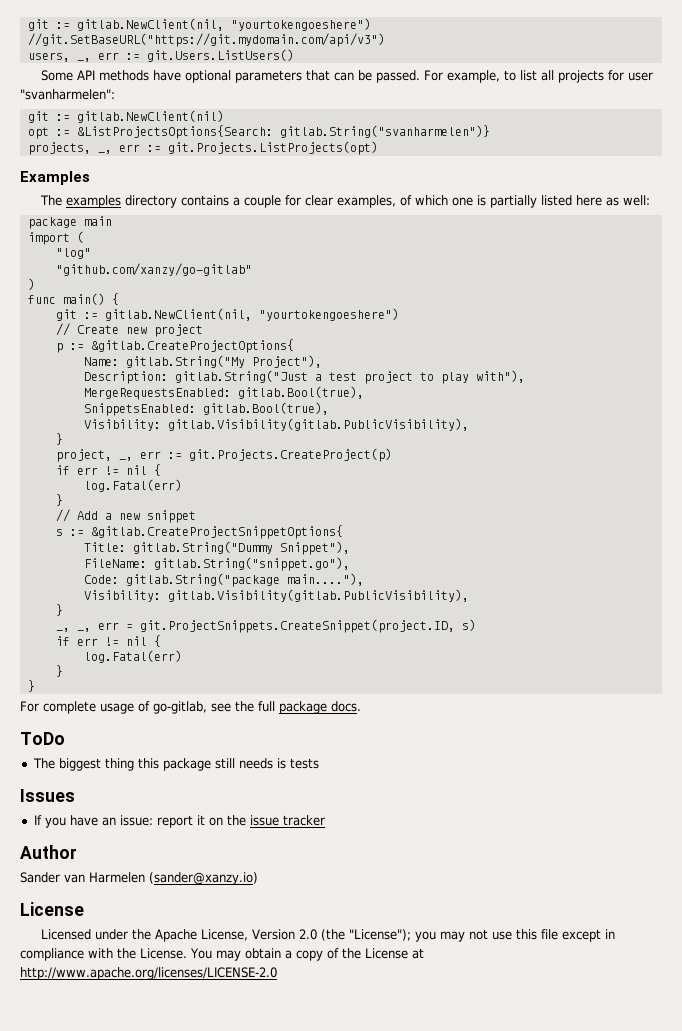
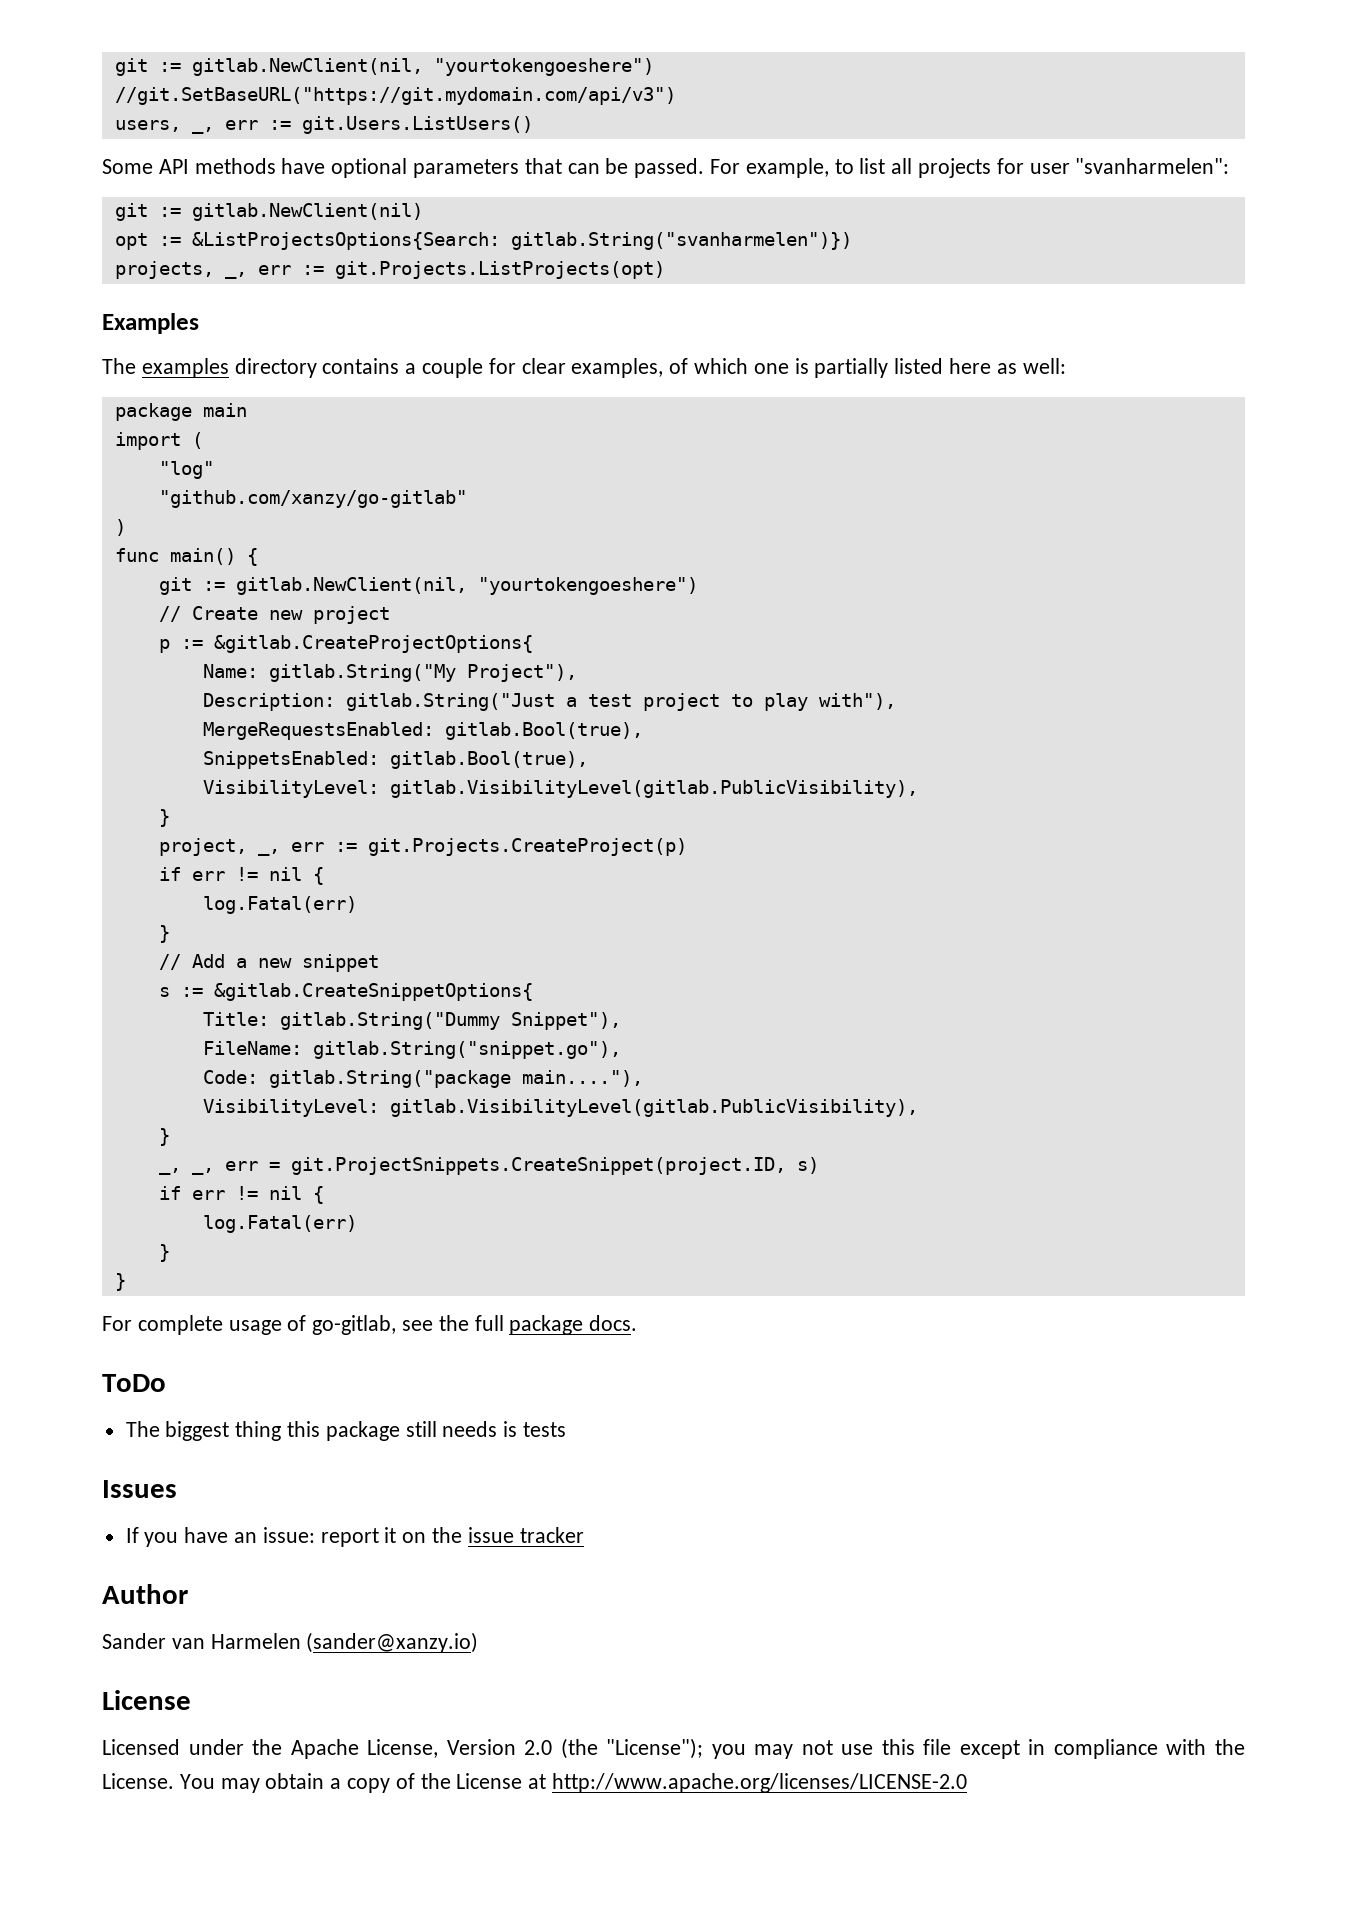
- opt := &ListProjectsOptions{Search: gitlab.String("svanharmelen")}
+ opt := &ListProjectsOptions{Search: gitlab.String("svanharmelen")})
  SnippetsEnabled: gitlab.Bool(true),
- Visibility: gitlab.Visibility(gitlab.PublicVisibility),
+ VisibilityLevel: gitlab.VisibilityLevel(gitlab.PublicVisibility),
- s := &gitlab.CreateProjectSnippetOptions{
+ s := &gitlab.CreateSnippetOptions{
  Code: gitlab.String("package main...."),
- Visibility: gitlab.Visibility(gitlab.PublicVisibility),
+ VisibilityLevel: gitlab.VisibilityLevel(gitlab.PublicVisibility),

